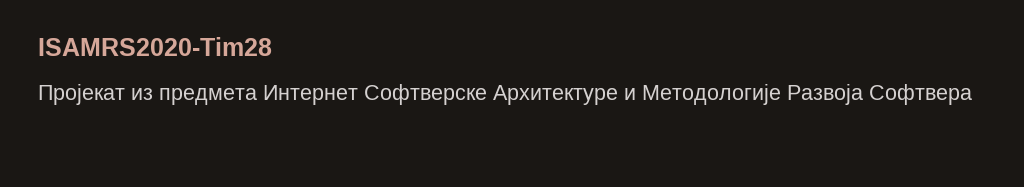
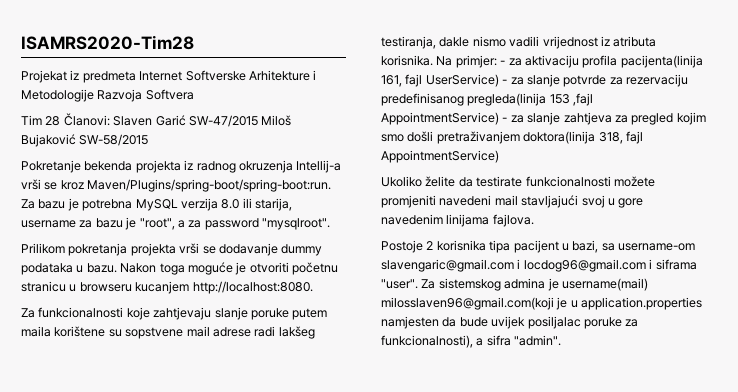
- Пројекат из предмета Интернет Софтверске Архитектуре и Методологије Развоја Софтвера
+ Projekat iz predmeta Internet Softverske Arhitekture i Metodologije Razvoja Softvera
+ Tim 28 Članovi: Slaven Garić SW-47/2015 Miloš Bujaković SW-58/2015
+ Pokretanje bekenda projekta iz radnog okruzenja Intellij-a vrši se kroz Maven/Plugins/spring-boot/spring-boot:run. Za bazu je potrebna MySQL verzija 8.0 ili starija, username za bazu je "root", a za password "mysqlroot".
+ Prilikom pokretanja projekta vrši se dodavanje dummy podataka u bazu. Nakon toga moguće je otvoriti početnu stranicu u browseru kucanjem http://localhost:8080.
+ Za funkcionalnosti koje zahtjevaju slanje poruke putem maila korištene su sopstvene mail adrese radi lakšeg testiranja, dakle nismo vadili vrijednost iz atributa korisnika. Na primjer: - za aktivaciju profila pacijenta(linija 161, fajl UserService) - za slanje potvrde za rezervaciju predefinisanog pregleda(linija 153 ,fajl AppointmentService) - za slanje zahtjeva za pregled kojim smo došli pretraživanjem doktora(linija 318, fajl AppointmentService)
+ Ukoliko želite da testirate funkcionalnosti možete promjeniti navedeni mail stavljajući svoj u gore navedenim linijama fajlova.
+ Postoje 2 korisnika tipa pacijent u bazi, sa username-om slavengaric@gmail.com i locdog96@gmail.com i siframa "user". Za sistemskog admina je username(mail) milosslaven96@gmail.com(koji je u application.properties namjesten da bude uvijek posiljalac poruke za funkcionalnosti), a sifra "admin".

